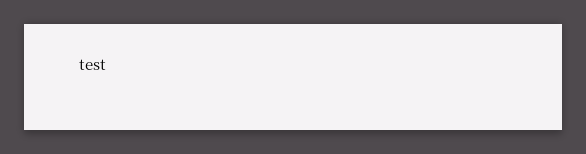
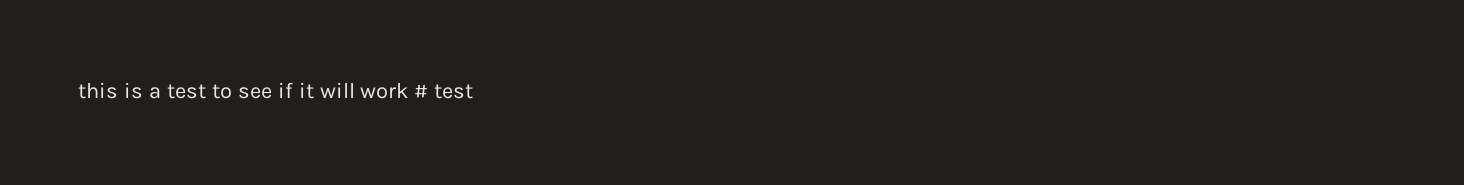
- test
+ this is a test to see if it will work # test

